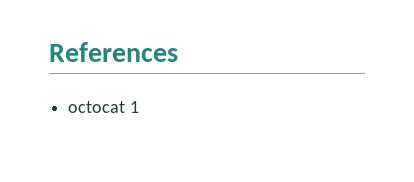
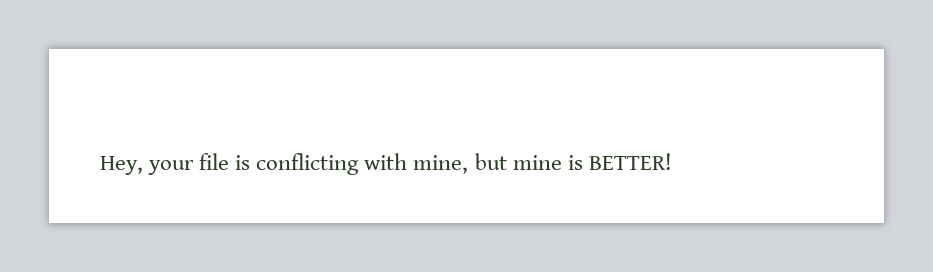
- References
- octocat 1
+ Hey, your file is conflicting with mine, but mine is BETTER!

